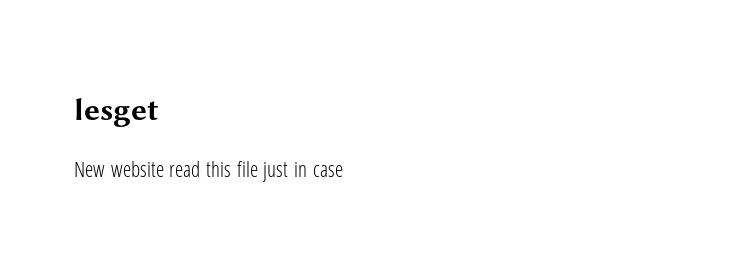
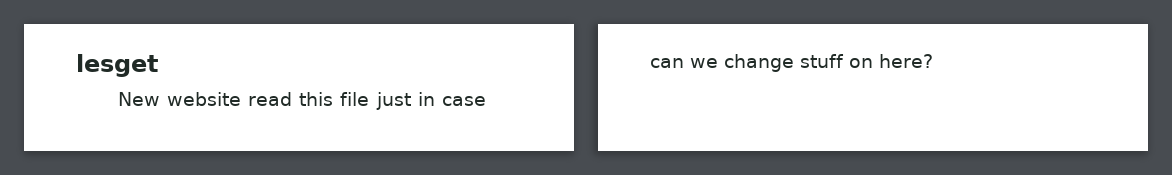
- New website read this file just in case
+ New website read this file just in case can we change stuff on here?

